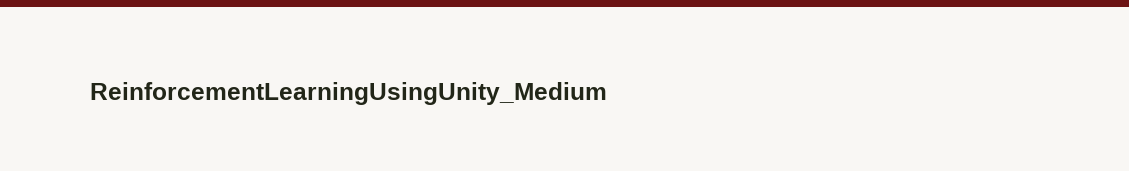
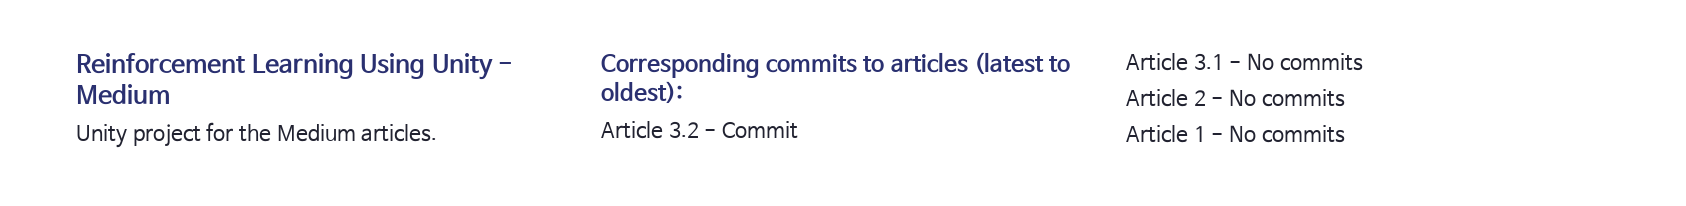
- ReinforcementLearningUsingUnity_Medium
+ Reinforcement Learning Using Unity - Medium
+ Unity project for the Medium articles.
+ Corresponding commits to articles (latest to oldest):
+ Article 3.2 - Commit
+ Article 3.1 - No commits
+ Article 2 - No commits
+ Article 1 - No commits

